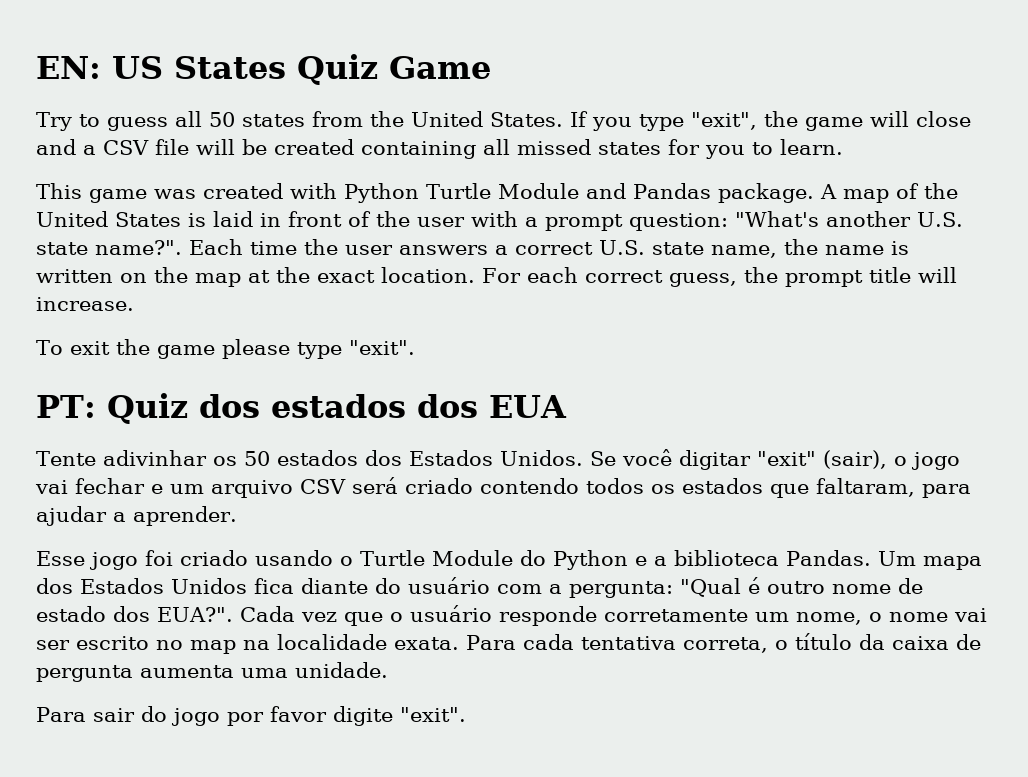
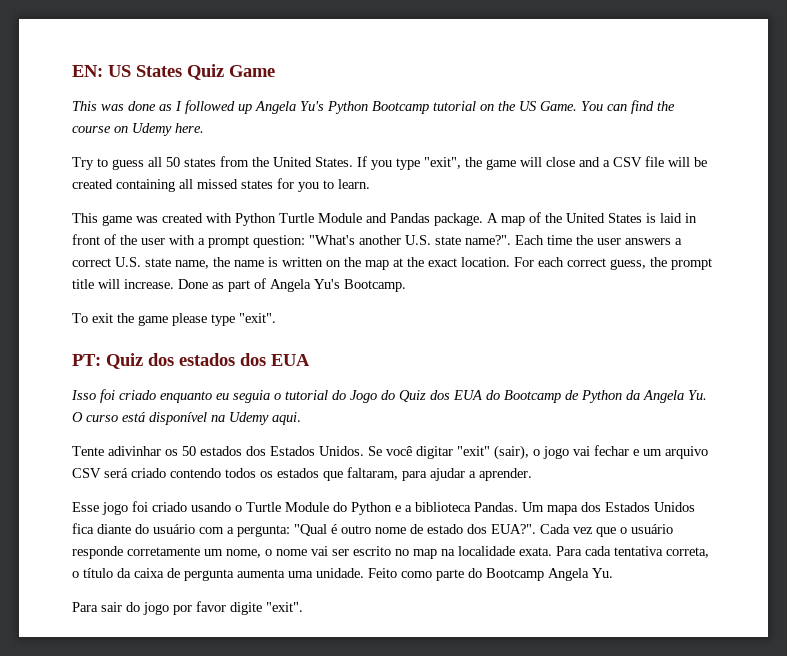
+ This was done as I followed up Angela Yu's Python Bootcamp tutorial on the US Game. You can find the course on Udemy here.
+ Done as part of Angela Yu's Bootcamp.
+ Isso foi criado enquanto eu seguia o tutorial do Jogo do Quiz dos EUA do Bootcamp de Python da Angela Yu. O curso está disponível na Udemy aqui.
+ Feito como parte do Bootcamp Angela Yu.

